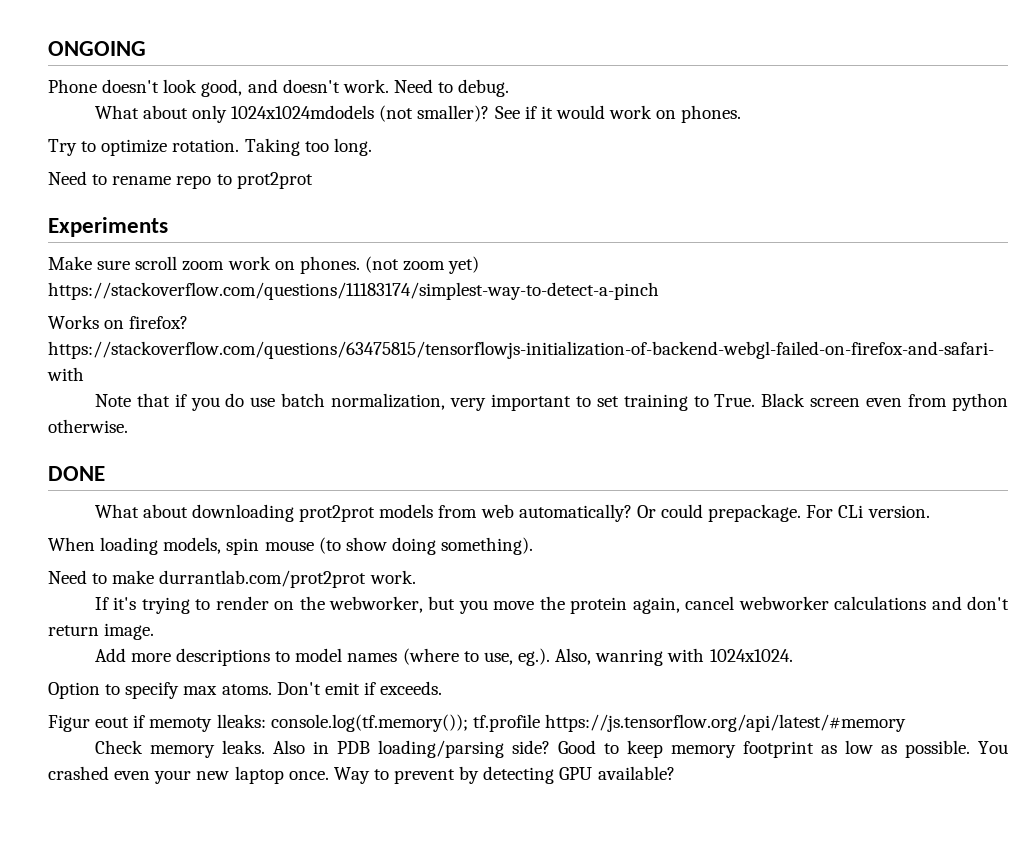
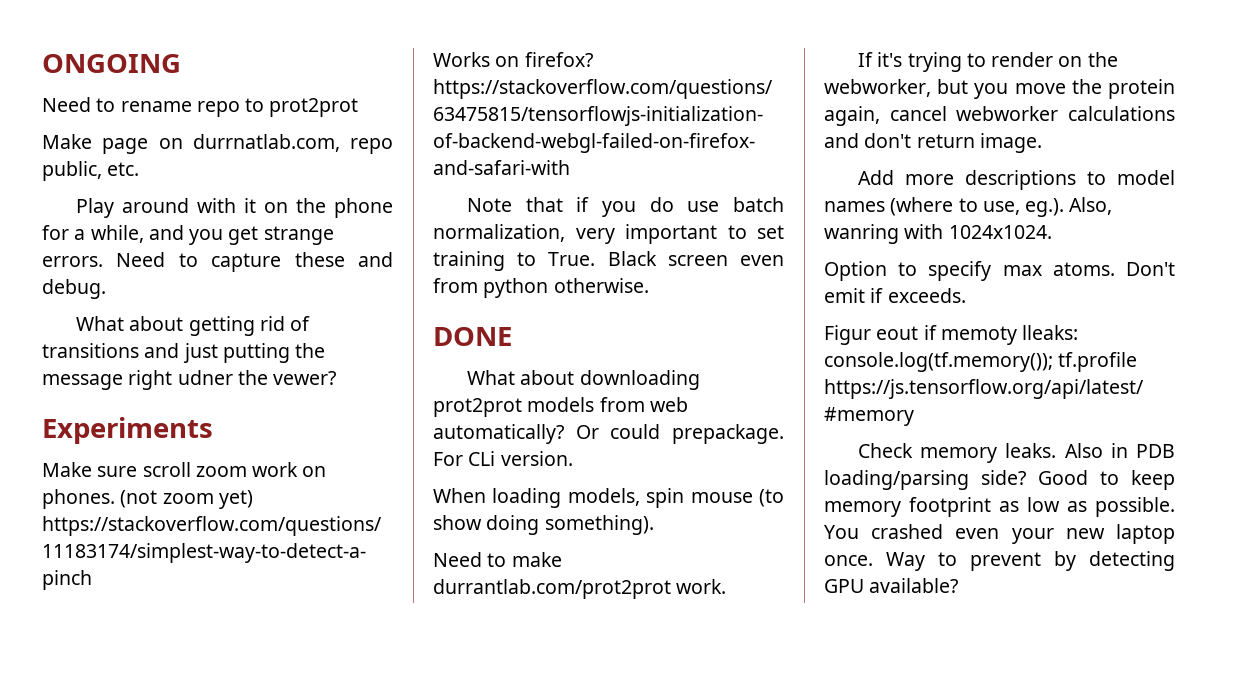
- Phone doesn't look good, and doesn't work. Need to debug.
- What about only 1024x1024mdodels (not smaller)? See if it would work on phones.
- Try to optimize rotation. Taking too long.
+ Make page on durrnatlab.com, repo public, etc.
+ Play around with it on the phone for a while, and you get strange errors. Need to capture these and debug.
+ What about getting rid of transitions and just putting the message right udner the vewer?

